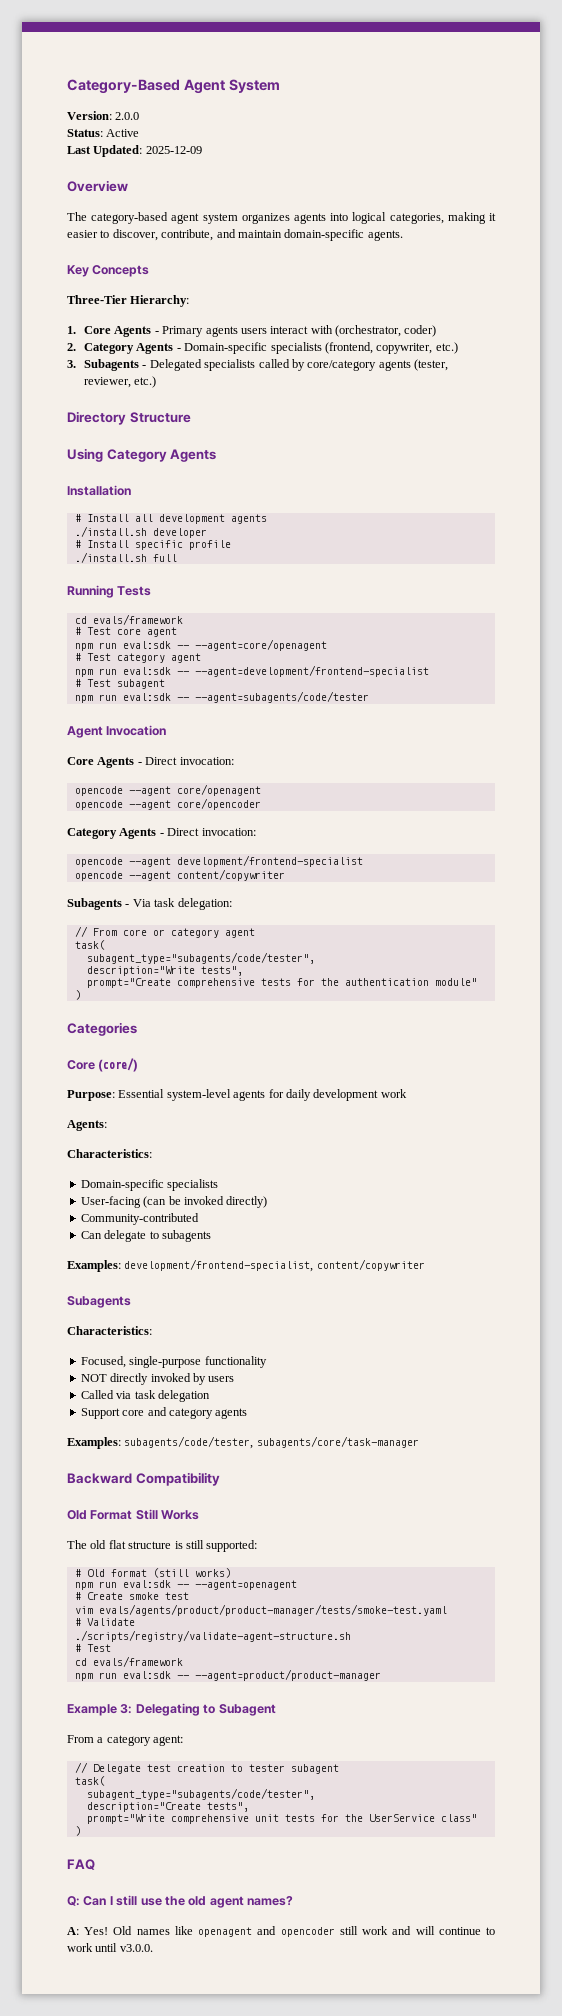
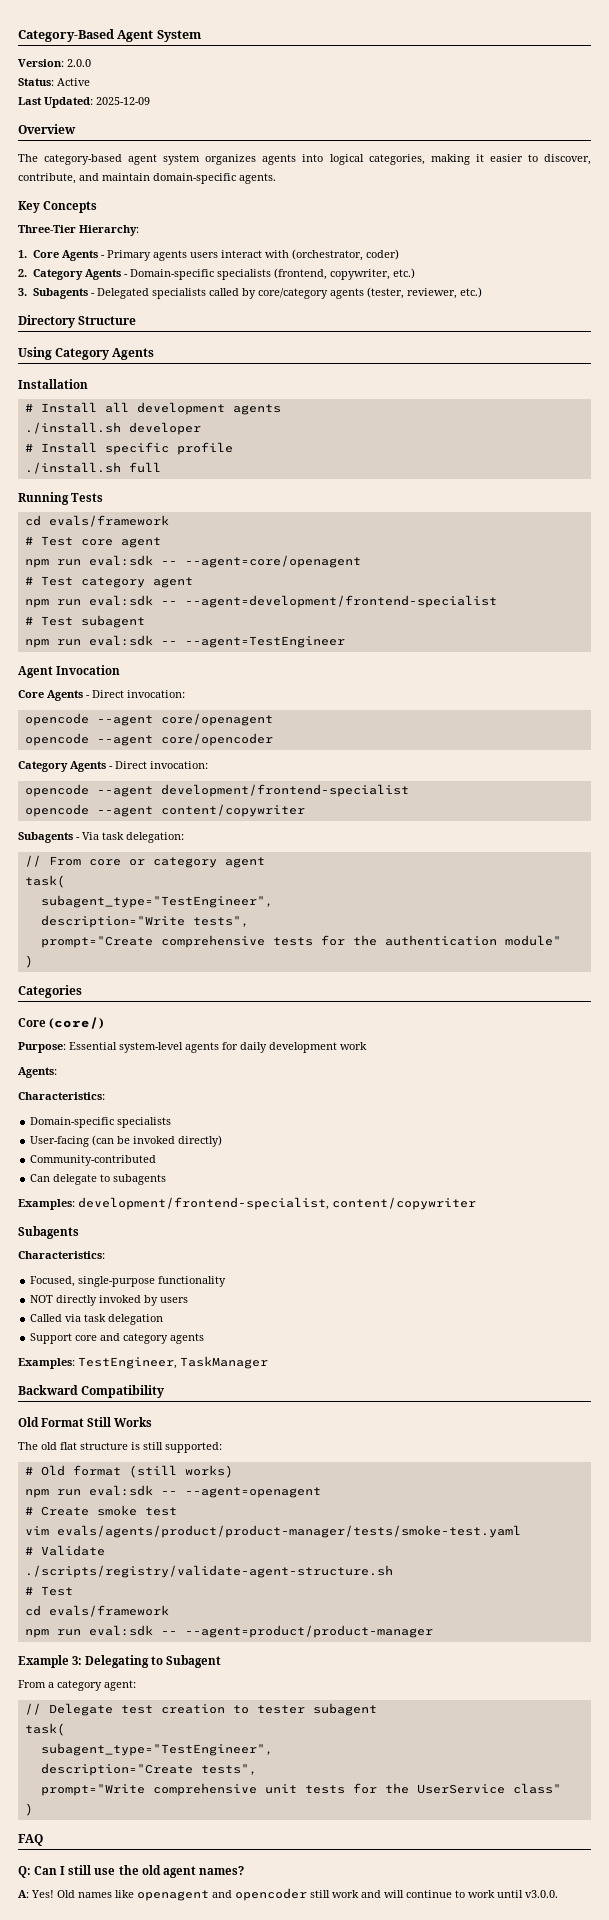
- npm run eval:sdk -- --agent=subagents/code/tester
+ npm run eval:sdk -- --agent=TestEngineer
  // From core or category agent
  task(
- subagent_type="subagents/code/tester",
+ subagent_type="TestEngineer",
- Examples: subagents/code/tester, subagents/core/task-manager
+ Examples: TestEngineer, TaskManager
  // Delegate test creation to tester subagent
  task(
- subagent_type="subagents/code/tester",
+ subagent_type="TestEngineer",

